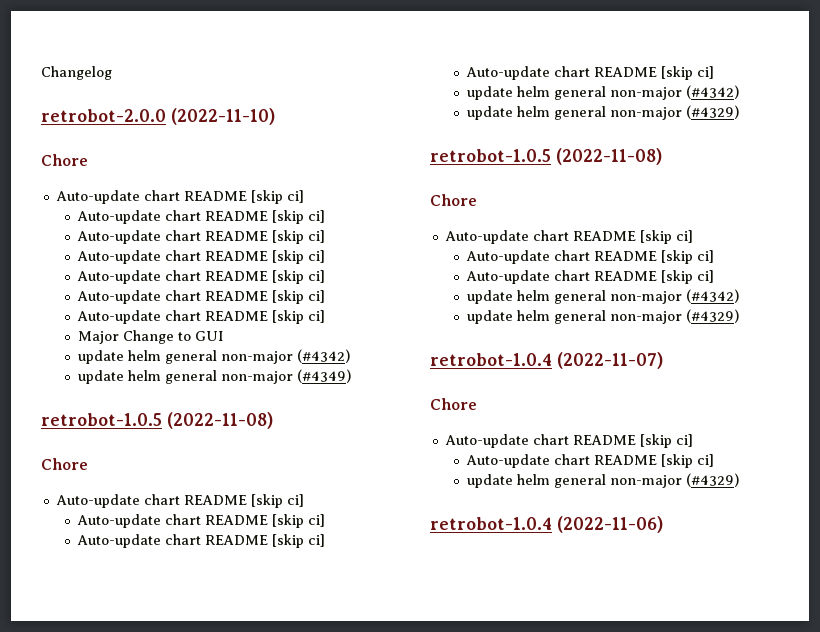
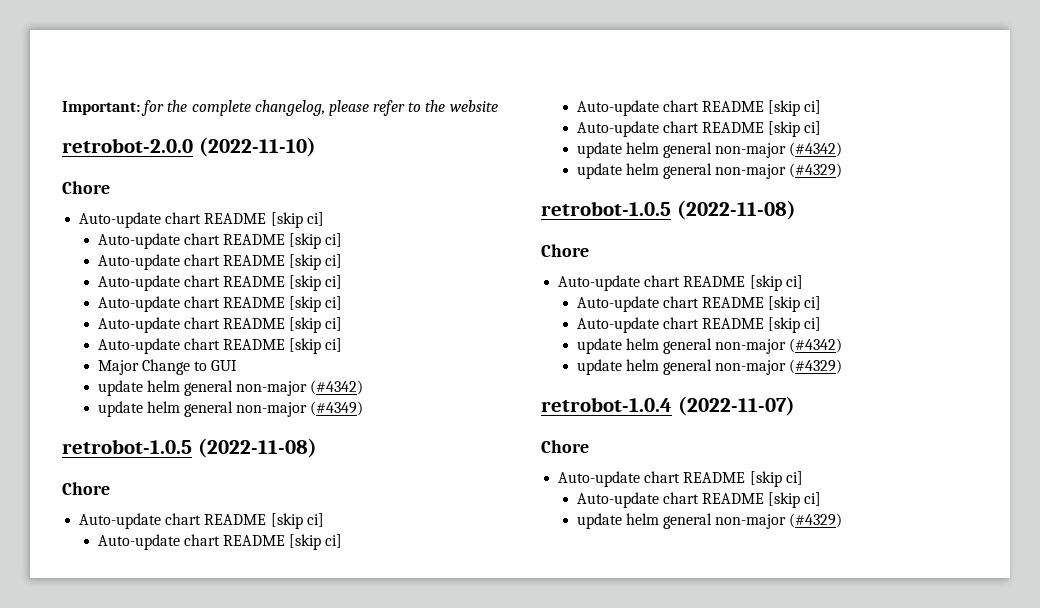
- Changelog
+ Important: for the complete changelog, please refer to the website
- retrobot-1.0.4 (2022-11-06)

